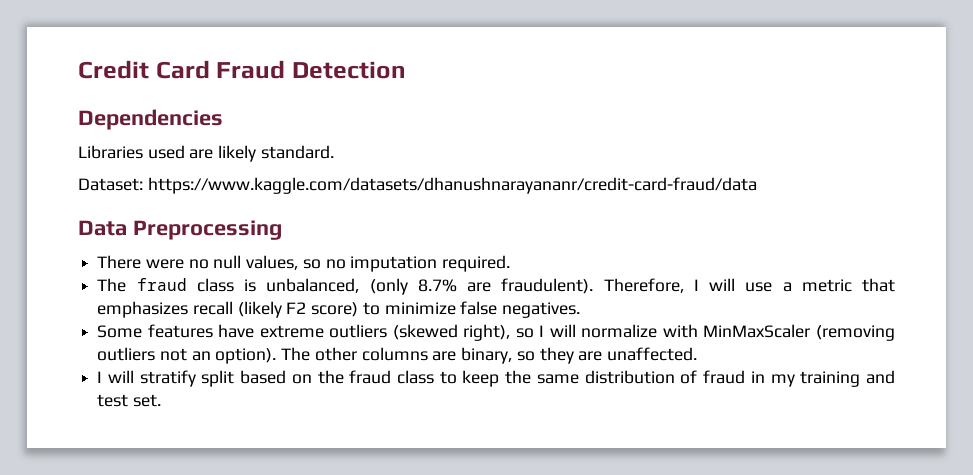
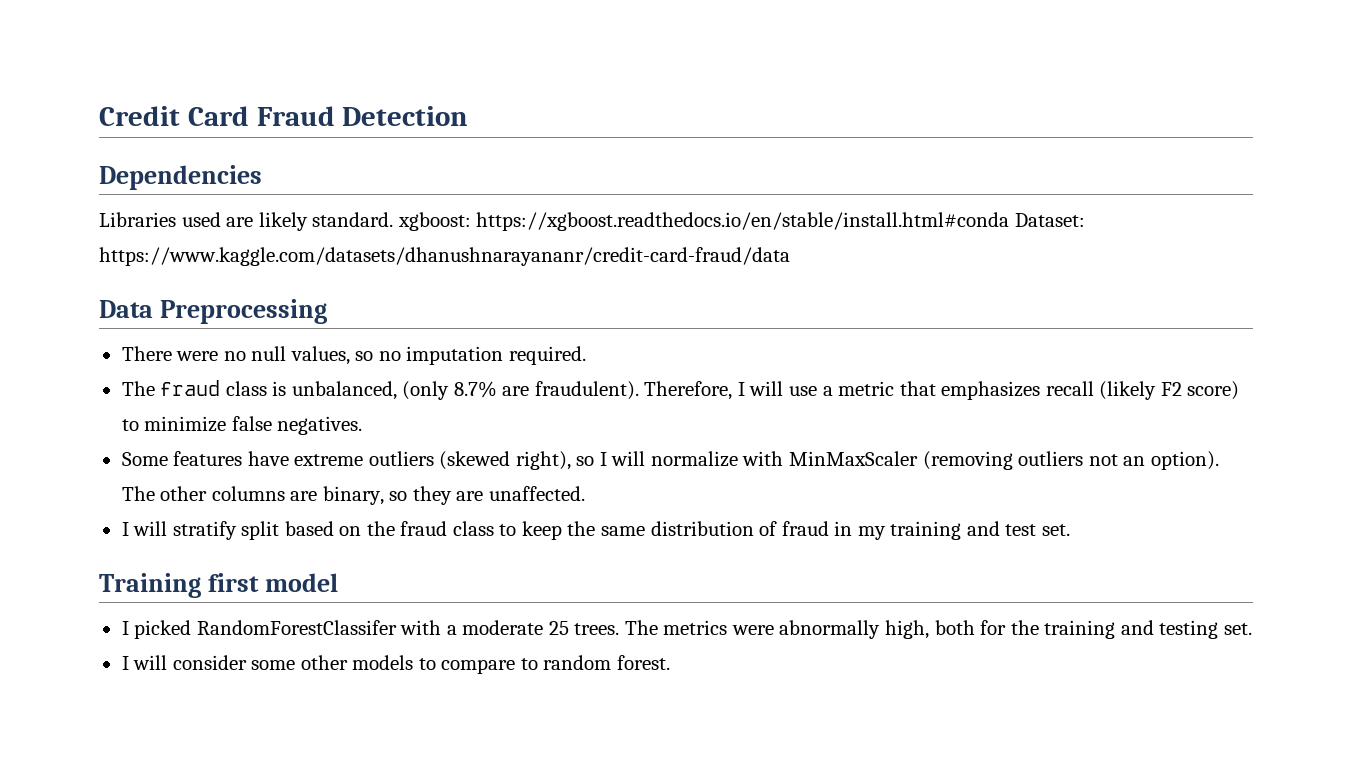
- Libraries used are likely standard.
- Dataset: https://www.kaggle.com/datasets/dhanushnarayananr/credit-card-fraud/data
+ Libraries used are likely standard. xgboost: https://xgboost.readthedocs.io/en/stable/install.html#conda Dataset: https://www.kaggle.com/datasets/dhanushnarayananr/credit-card-fraud/data
+ Training first model
+ I picked RandomForestClassifer with a moderate 25 trees. The metrics were abnormally high, both for the training and testing set.
+ I will consider some other models to compare to random forest.

